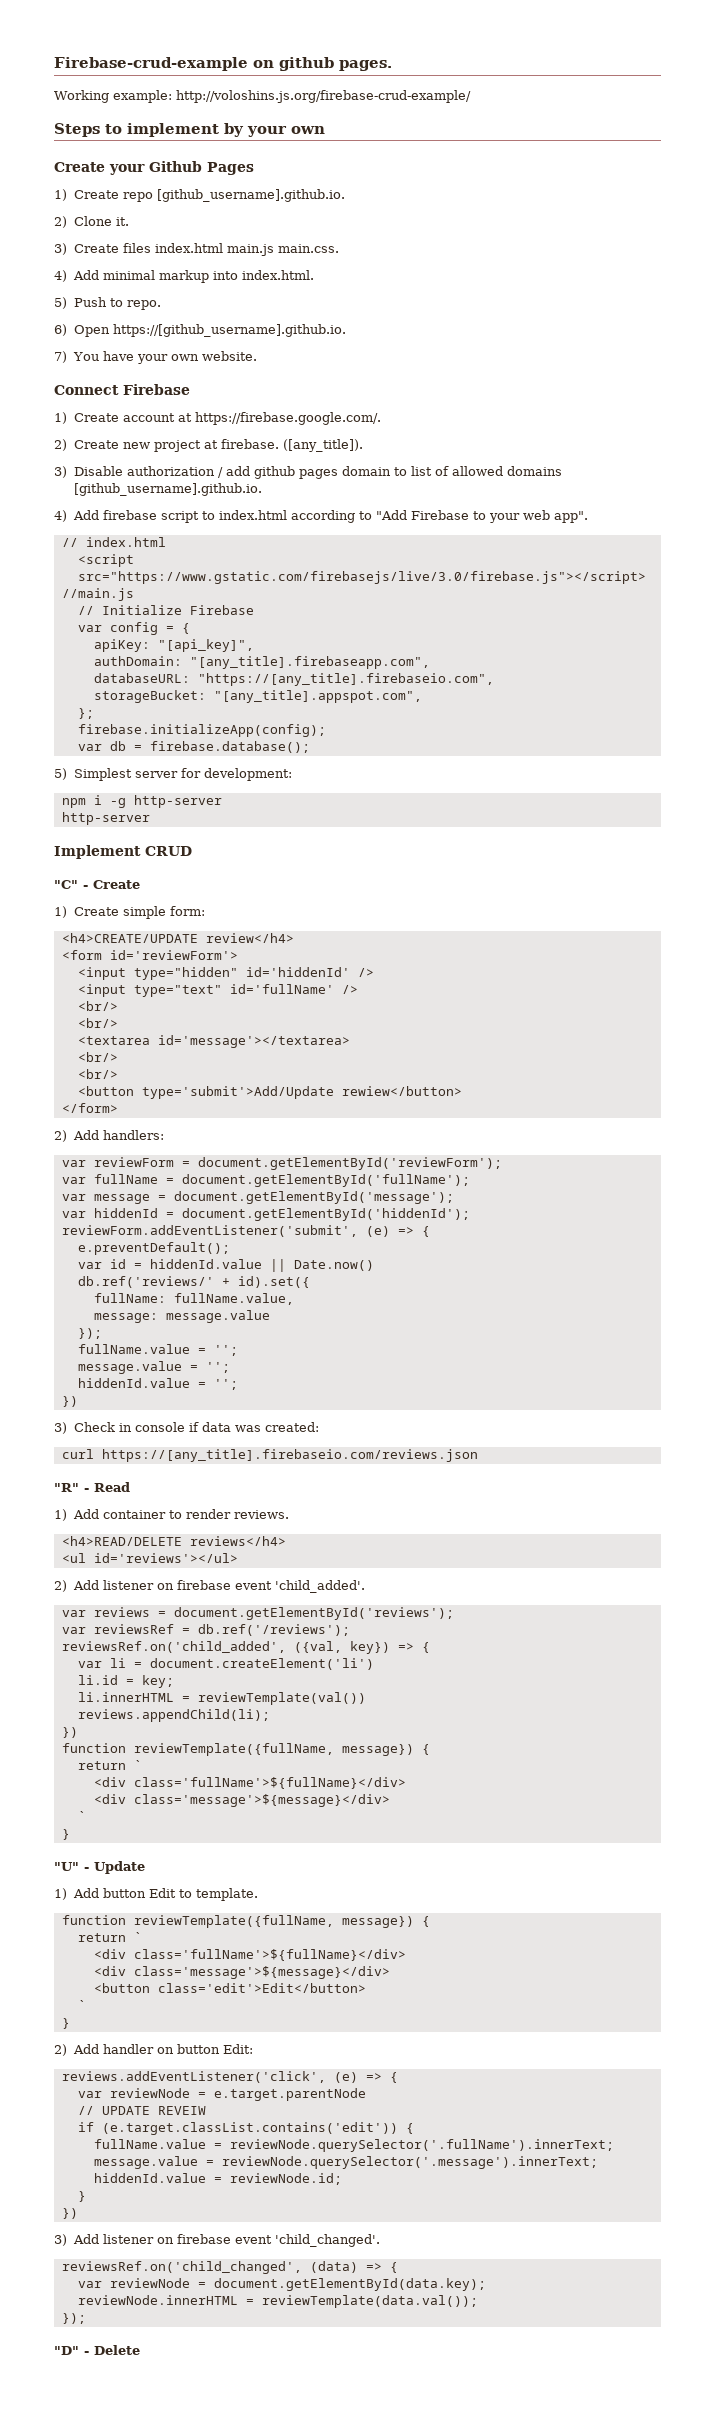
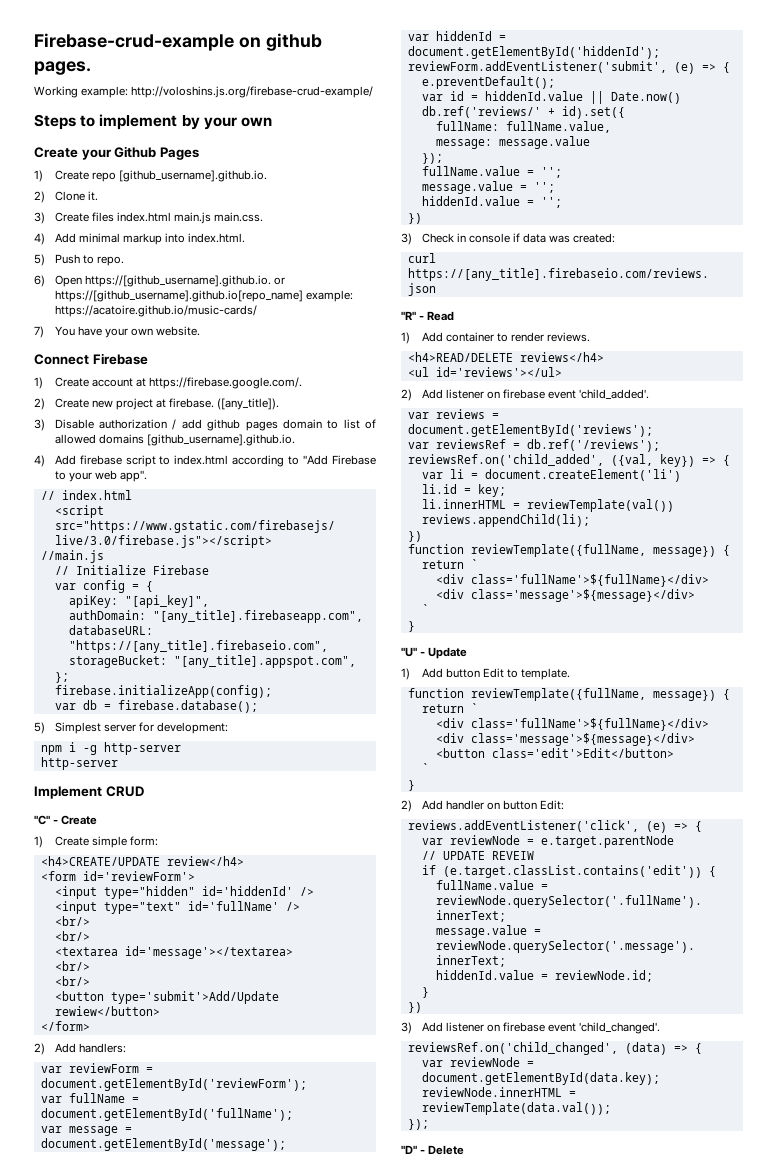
- 6) Open https://[github_username].github.io.
+ 6) Open https://[github_username].github.io. or https://[github_username].github.io[repo_name] example: https://acatoire.github.io/music-cards/

